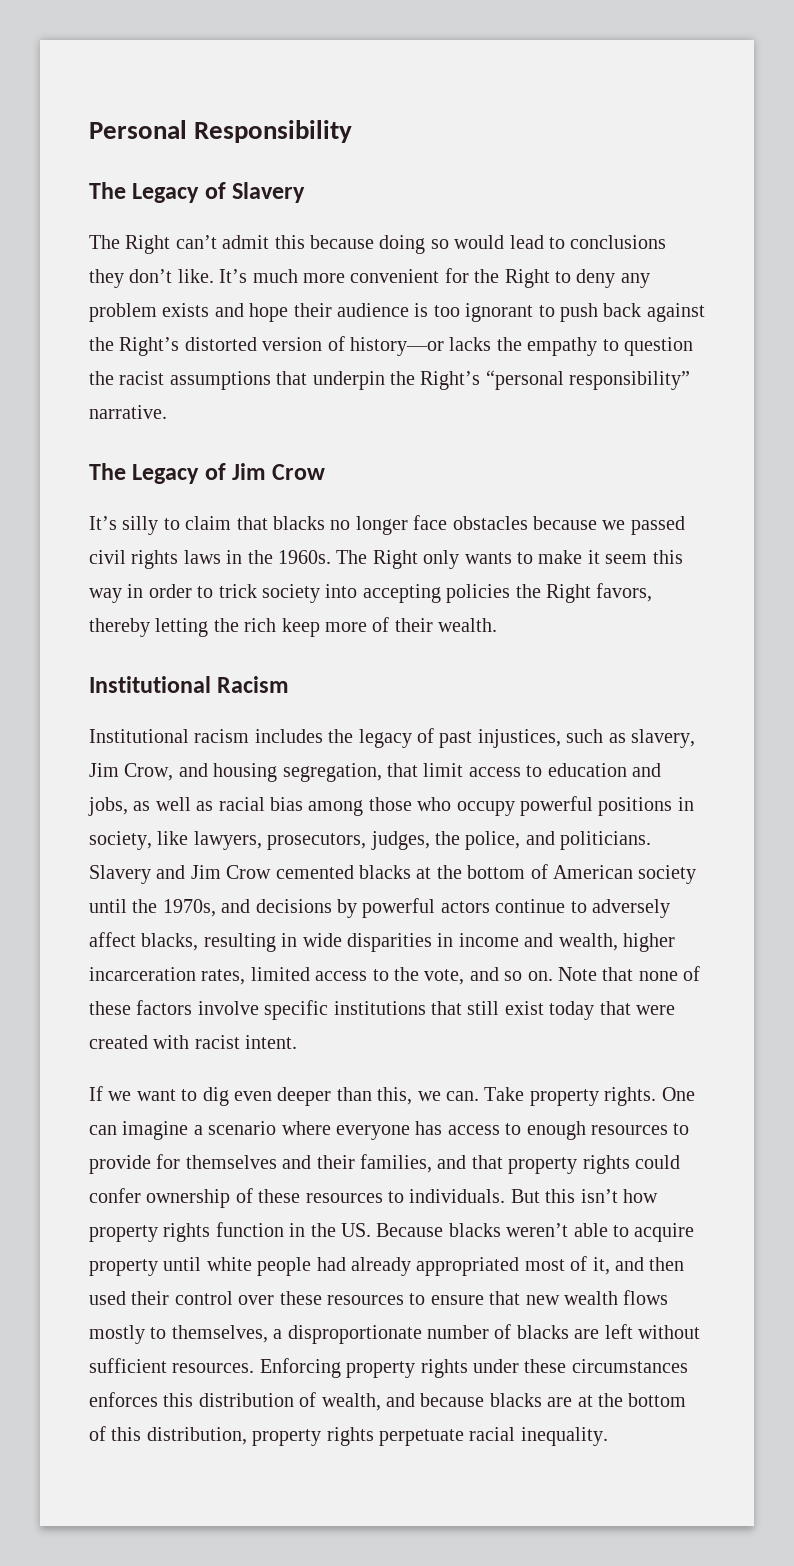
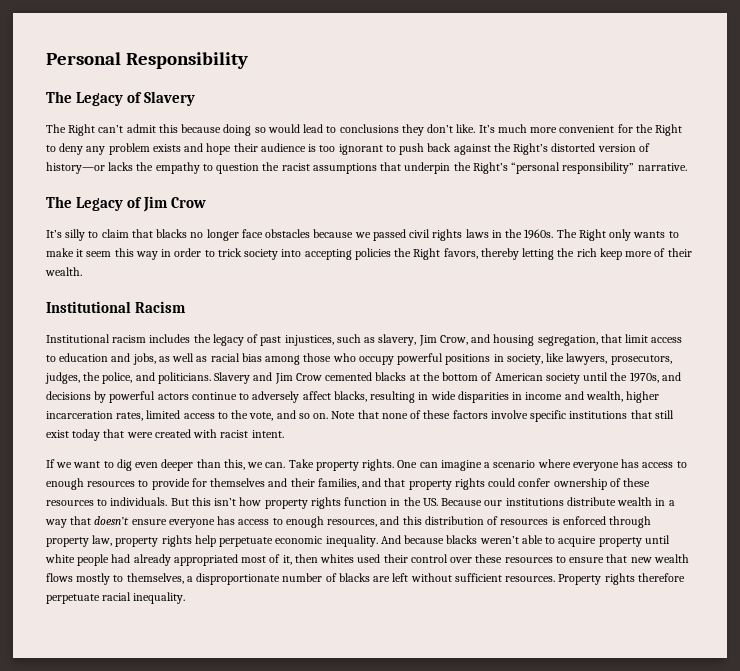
- But this isn’t how property rights function in the US. Because blacks weren’t able to acquire property until white people had already appropriated most of it, and then used their control over these resources to ensure that new wealth flows mostly to themselves, a disproportionate number of blacks are left without sufficient resources.
+ But this isn’t how property rights function in the US. Because our institutions distribute wealth in a way that doesn’t ensure everyone has access to enough resources, and this distribution of resources is enforced through property law, property rights help perpetuate economic inequality. And because blacks weren’t able to acquire property until white people had already appropriated most of it, then whites used their control over these resources to ensure that new wealth flows mostly to themselves, a disproportionate number of blacks are left without sufficient resources.
- Enforcing property rights under these circumstances enforces this distribution of wealth, and because blacks are at the bottom of this distribution, property rights perpetuate racial inequality.
+ Property rights therefore perpetuate racial inequality.

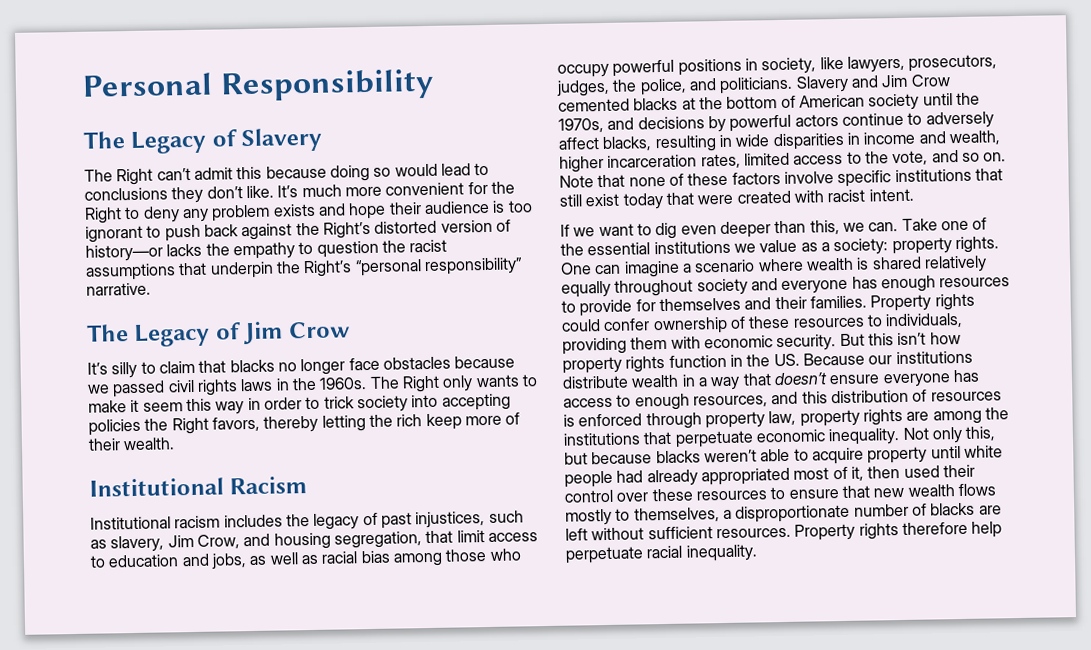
- Take property rights.
+ Take one of the essential institutions we value as a society: property rights.
- One can imagine a scenario where everyone has access to enough resources to provide for themselves and their families, and that property rights could confer ownership of these resources to individuals.
+ One can imagine a scenario where wealth is shared relatively equally throughout society and everyone has enough resources to provide for themselves and their families. Property rights could confer ownership of these resources to individuals, providing them with economic security.
- But this isn’t how property rights function in the US. Because our institutions distribute wealth in a way that doesn’t ensure everyone has access to enough resources, and this distribution of resources is enforced through property law, property rights help perpetuate economic inequality. And because blacks weren’t able to acquire property until white people had already appropriated most of it, then whites used their control over these resources to ensure that new wealth flows mostly to themselves, a disproportionate number of blacks are left without sufficient resources.
+ But this isn’t how property rights function in the US. Because our institutions distribute wealth in a way that doesn’t ensure everyone has access to enough resources, and this distribution of resources is enforced through property law, property rights are among the institutions that perpetuate economic inequality. Not only this, but because blacks weren’t able to acquire property until white people had already appropriated most of it, then used their control over these resources to ensure that new wealth flows mostly to themselves, a disproportionate number of blacks are left without sufficient resources.
- Property rights therefore perpetuate racial inequality.
+ Property rights therefore help perpetuate racial inequality.

